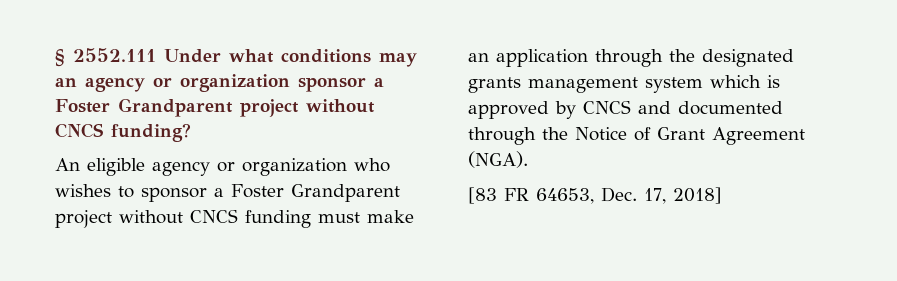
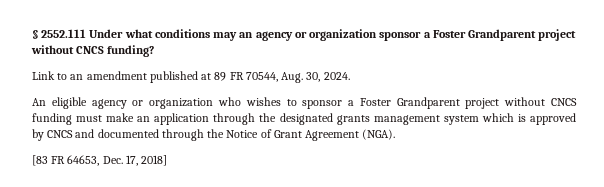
+ Link to an amendment published at 89 FR 70544, Aug. 30, 2024.

